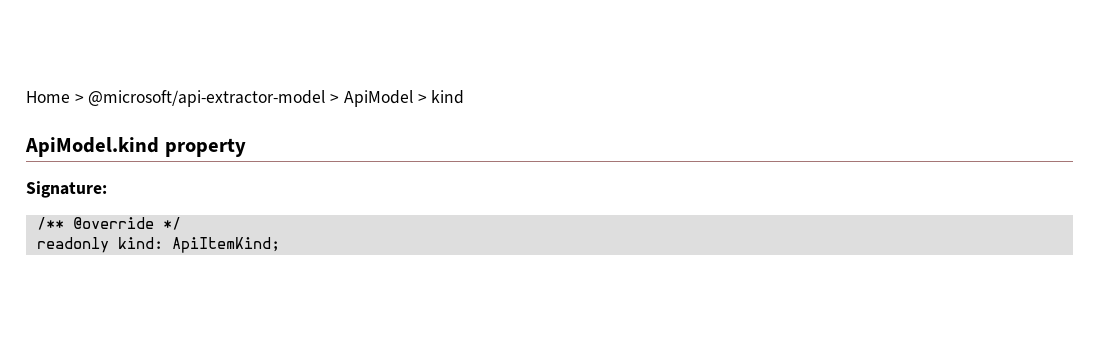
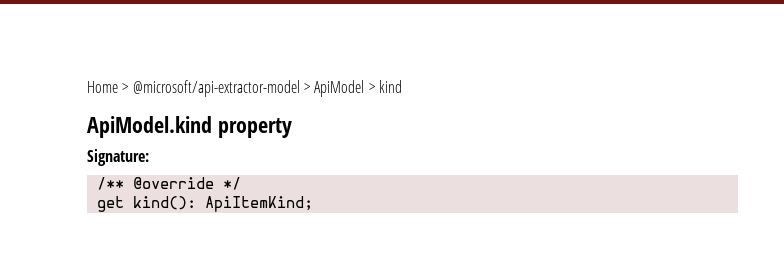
- readonly kind: ApiItemKind;
+ get kind(): ApiItemKind;

